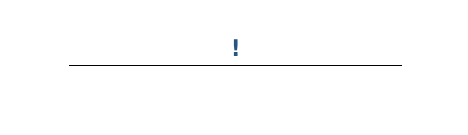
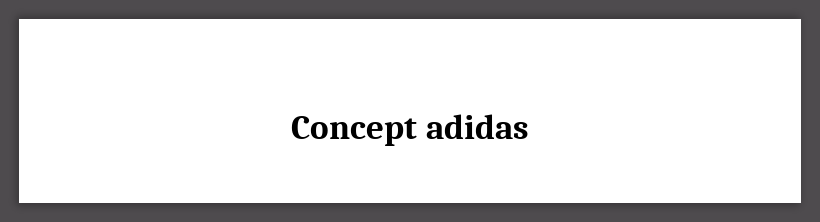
- !
+ Concept adidas

